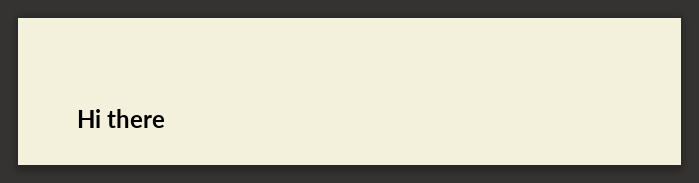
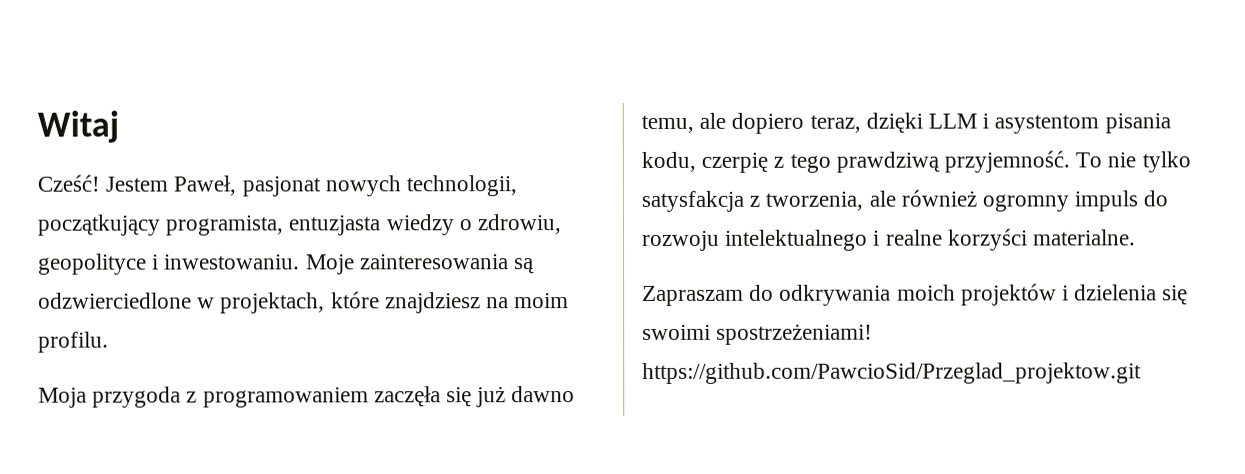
- Hi there
+ Witaj
+ Cześć! Jestem Paweł, pasjonat nowych technologii, początkujący programista, entuzjasta wiedzy o zdrowiu, geopolityce i inwestowaniu. Moje zainteresowania są odzwierciedlone w projektach, które znajdziesz na moim profilu.
+ Moja przygoda z programowaniem zaczęła się już dawno temu, ale dopiero teraz, dzięki LLM i asystentom pisania kodu, czerpię z tego prawdziwą przyjemność. To nie tylko satysfakcja z tworzenia, ale również ogromny impuls do rozwoju intelektualnego i realne korzyści materialne.
+ Zapraszam do odkrywania moich projektów i dzielenia się swoimi spostrzeżeniami! https://github.com/PawcioSid/Przeglad_projektow.git

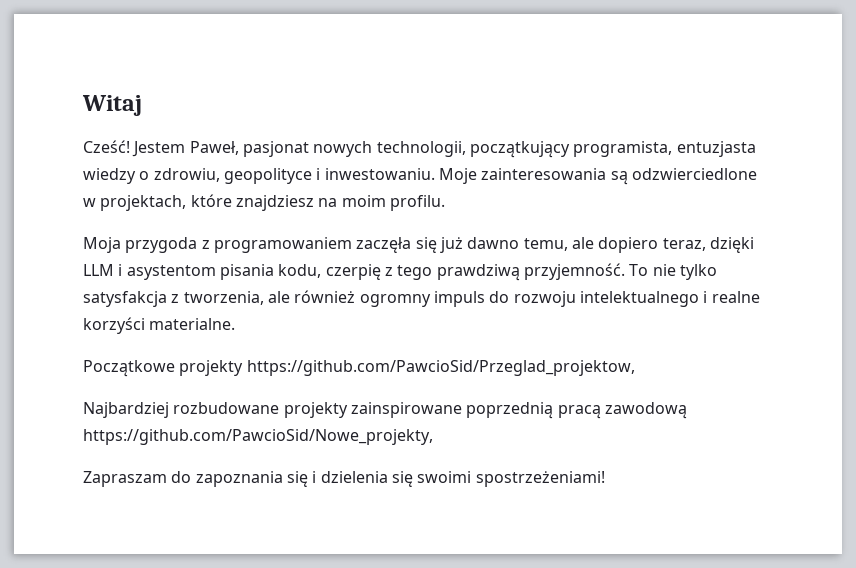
+ Początkowe projekty https://github.com/PawcioSid/Przeglad_projektow,
+ Najbardziej rozbudowane projekty zainspirowane poprzednią pracą zawodową https://github.com/PawcioSid/Nowe_projekty,
- Zapraszam do odkrywania moich projektów i dzielenia się swoimi spostrzeżeniami! https://github.com/PawcioSid/Przeglad_projektow.git
+ Zapraszam do zapoznania się i dzielenia się swoimi spostrzeżeniami!

